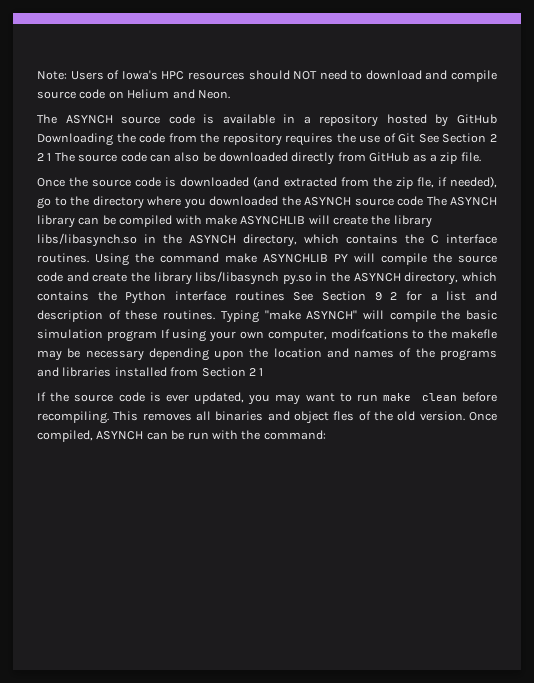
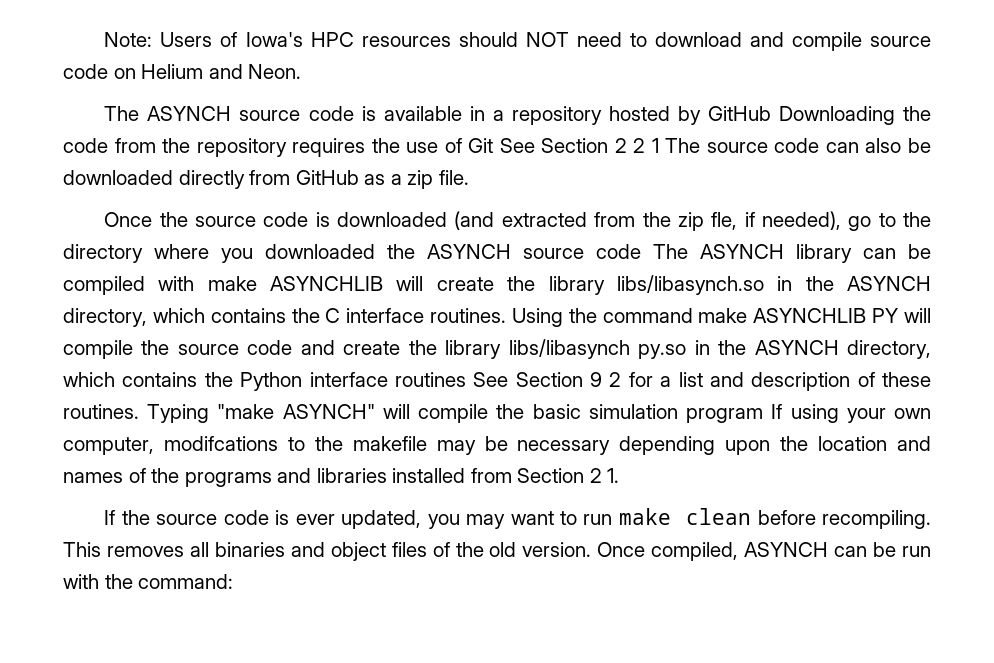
- Typing "make ASYNCH" will compile the basic simulation program If using your own computer, modifcations to the makefle may be necessary depending upon the location and names of the programs and libraries installed from Section 2 1
+ Typing "make ASYNCH" will compile the basic simulation program If using your own computer, modifcations to the makefile may be necessary depending upon the location and names of the programs and libraries installed from Section 2 1.
- This removes all binaries and object fles of the old version.
+ This removes all binaries and object files of the old version.

